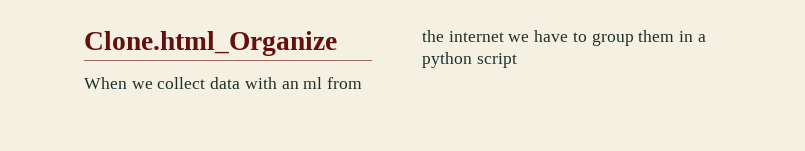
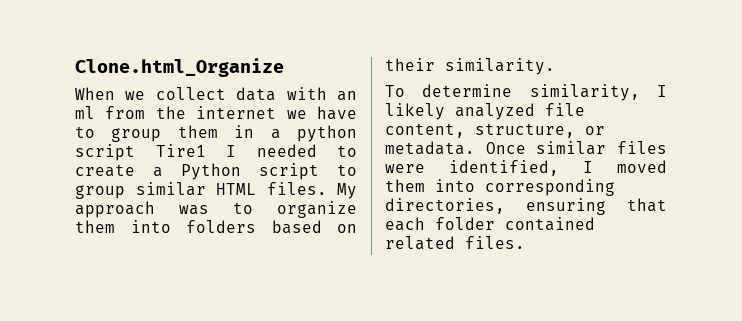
- When we collect data with an ml from the internet we have to group them in a python script
+ When we collect data with an ml from the internet we have to group them in a python script Tire1 I needed to create a Python script to group similar HTML files. My approach was to organize them into folders based on their similarity.
+ To determine similarity, I likely analyzed file content, structure, or metadata. Once similar files were identified, I moved them into corresponding directories, ensuring that each folder contained related files.

